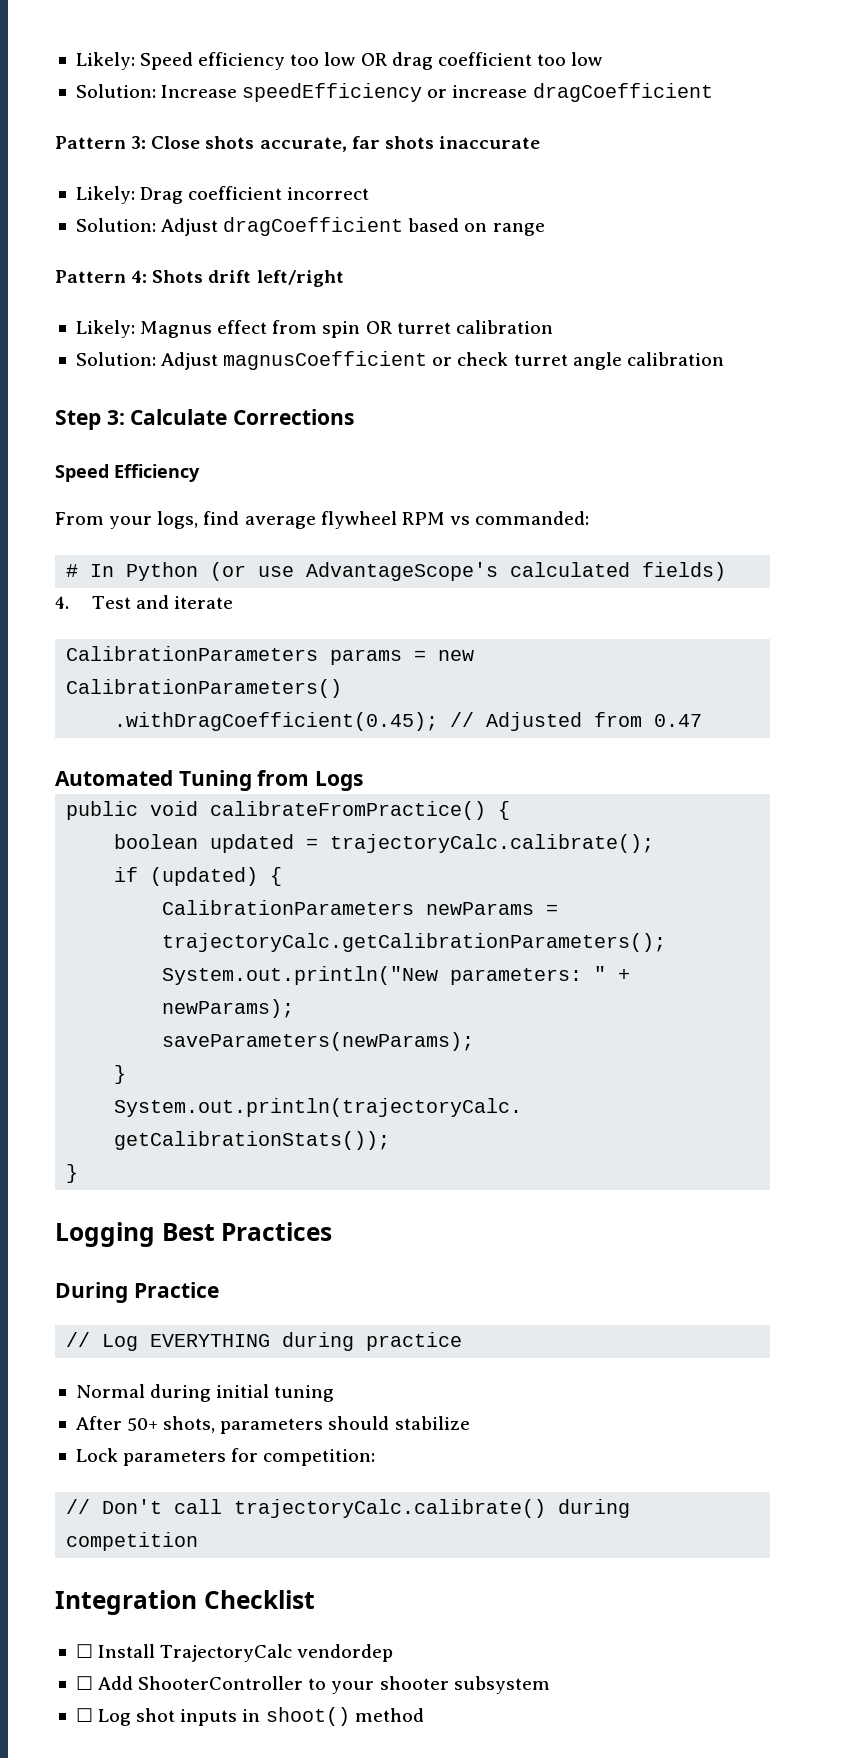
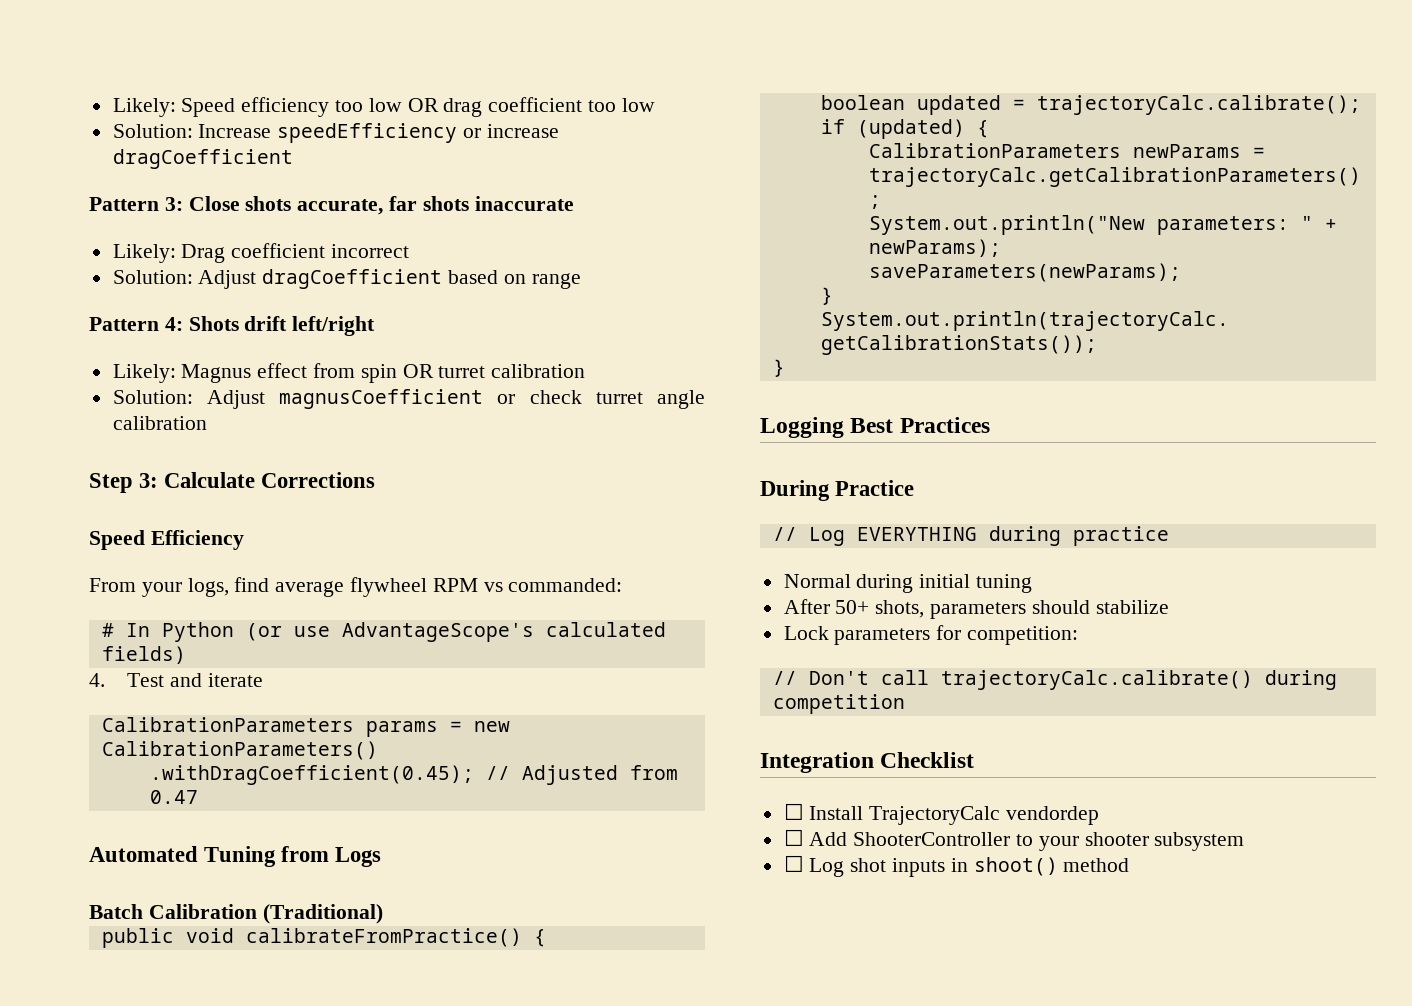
+ Batch Calibration (Traditional)

